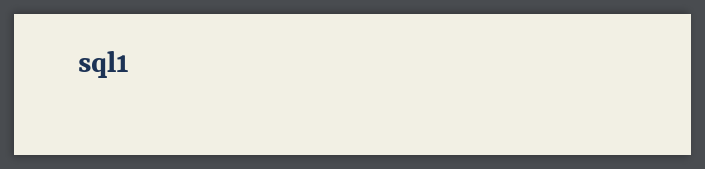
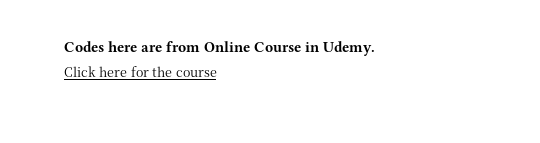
- sql1
+ Codes here are from Online Course in Udemy.
+ Click here for the course

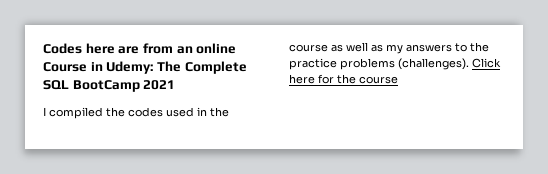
- Codes here are from Online Course in Udemy.
- Click here for the course
+ Codes here are from an online Course in Udemy: The Complete SQL BootCamp 2021
+ I compiled the codes used in the course as well as my answers to the practice problems (challenges). Click here for the course

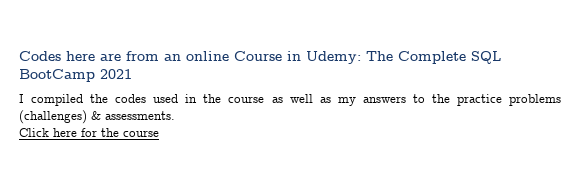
- I compiled the codes used in the course as well as my answers to the practice problems (challenges). Click here for the course
+ I compiled the codes used in the course as well as my answers to the practice problems (challenges) & assessments.
+ Click here for the course

